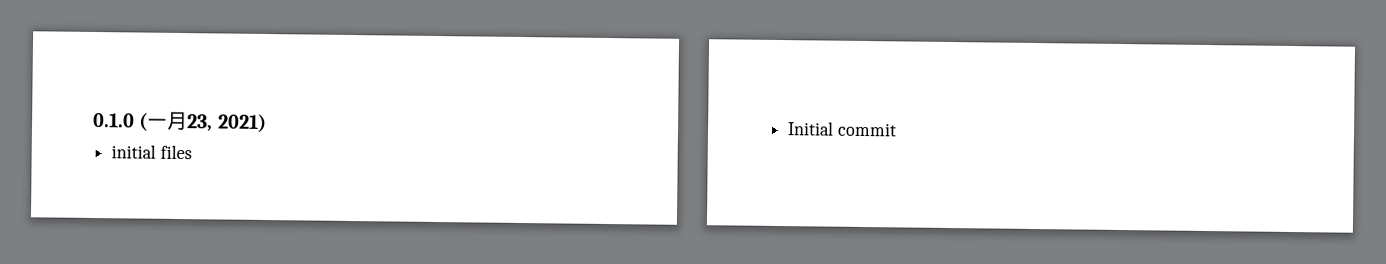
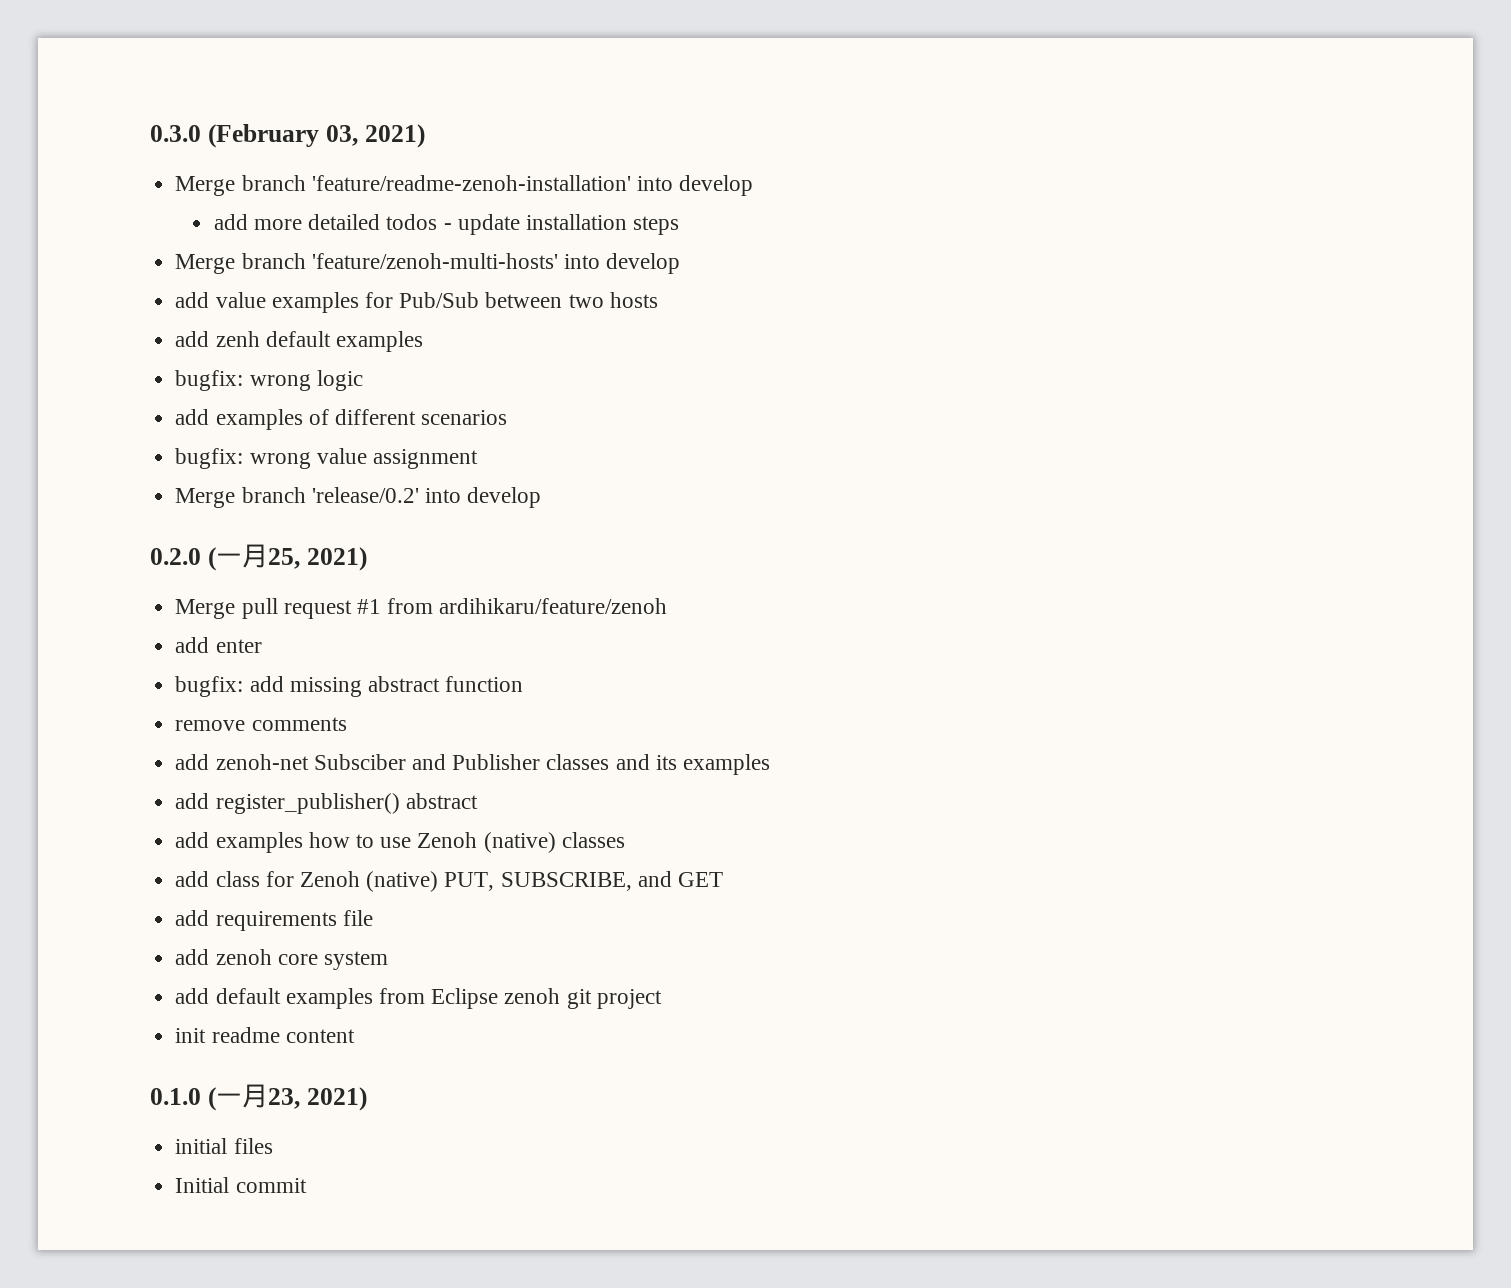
+ 0.3.0 (February 03, 2021)
+ Merge branch 'feature/readme-zenoh-installation' into develop
+ add more detailed todos - update installation steps
+ Merge branch 'feature/zenoh-multi-hosts' into develop
+ add value examples for Pub/Sub between two hosts
+ add zenh default examples
+ bugfix: wrong logic
+ add examples of different scenarios
+ bugfix: wrong value assignment
+ Merge branch 'release/0.2' into develop
+ 0.2.0 (一月25, 2021)
+ Merge pull request #1 from ardihikaru/feature/zenoh
+ add enter
+ bugfix: add missing abstract function
+ remove comments
+ add zenoh-net Subsciber and Publisher classes and its examples
+ add register_publisher() abstract
+ add examples how to use Zenoh (native) classes
+ add class for Zenoh (native) PUT, SUBSCRIBE, and GET
+ add requirements file
+ add zenoh core system
+ add default examples from Eclipse zenoh git project
+ init readme content

